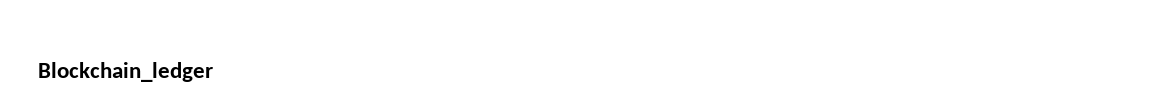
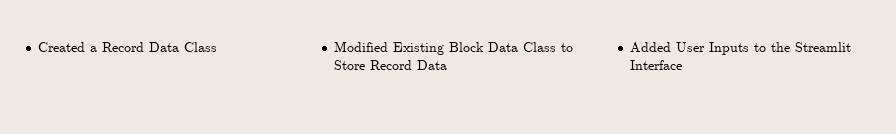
- Blockchain_ledger
+ Created a Record Data Class
+ Modified Existing Block Data Class to Store Record Data
+ Added User Inputs to the Streamlit Interface

